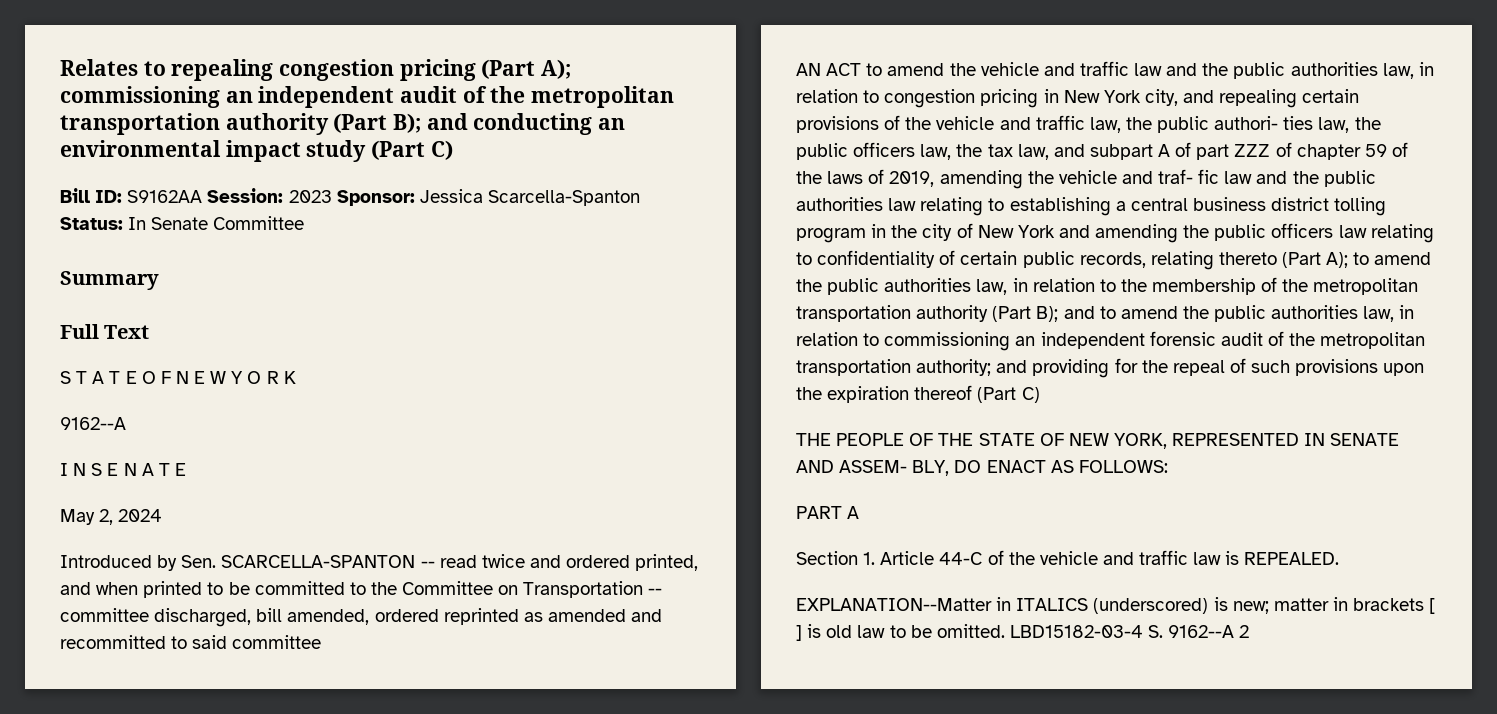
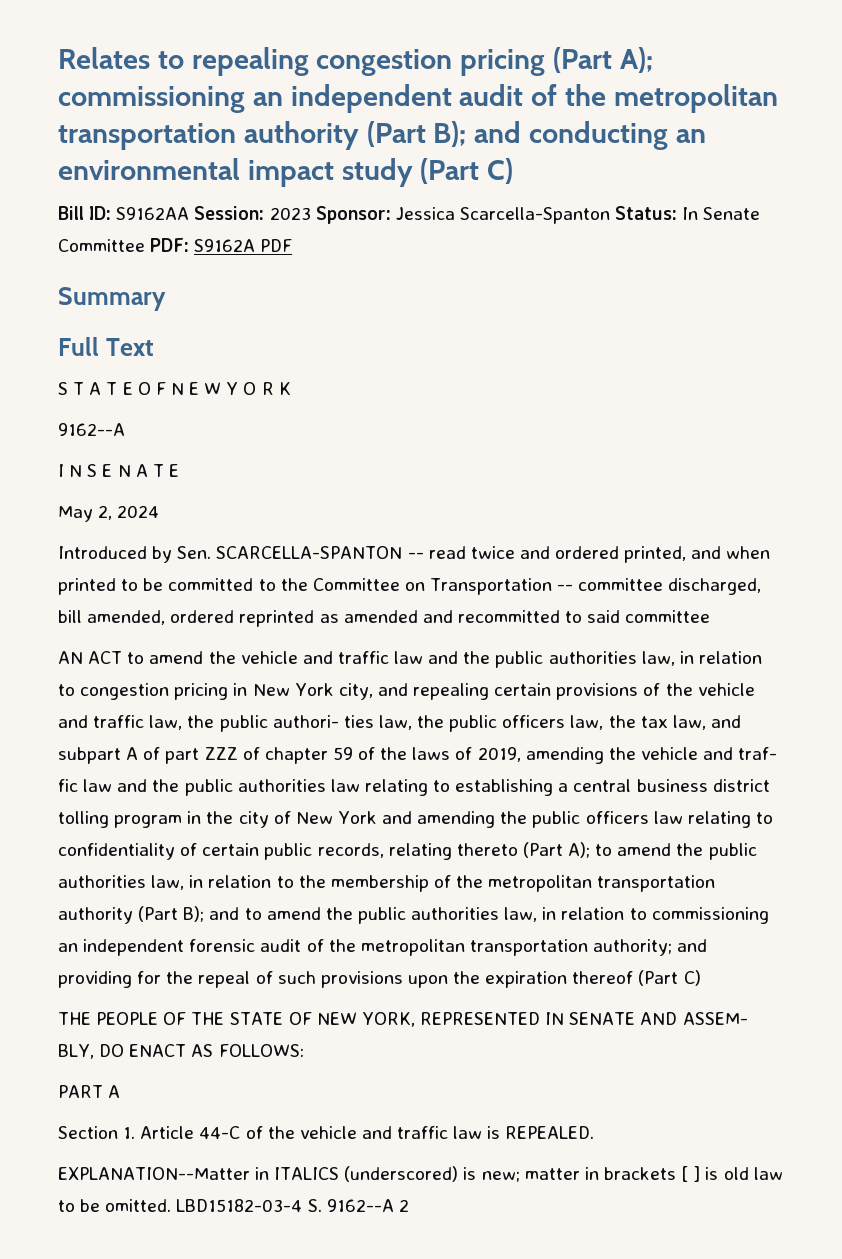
- Bill ID: S9162AA Session: 2023 Sponsor: Jessica Scarcella-Spanton Status: In Senate Committee
+ Bill ID: S9162AA Session: 2023 Sponsor: Jessica Scarcella-Spanton Status: In Senate Committee PDF: S9162A PDF

